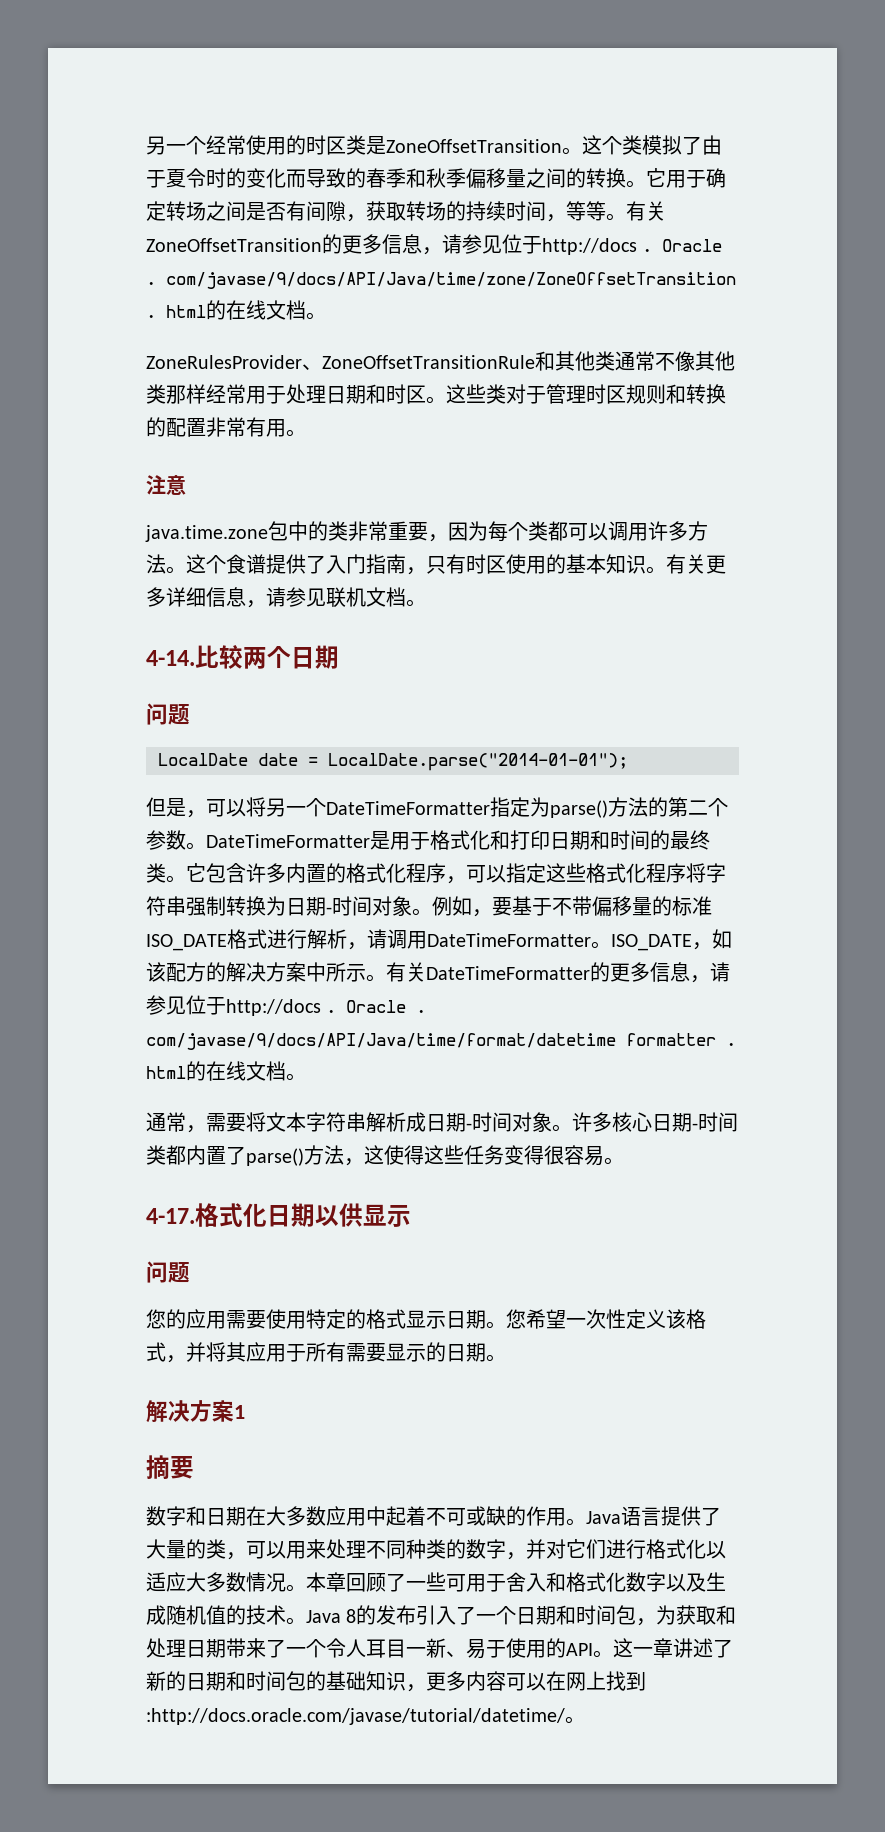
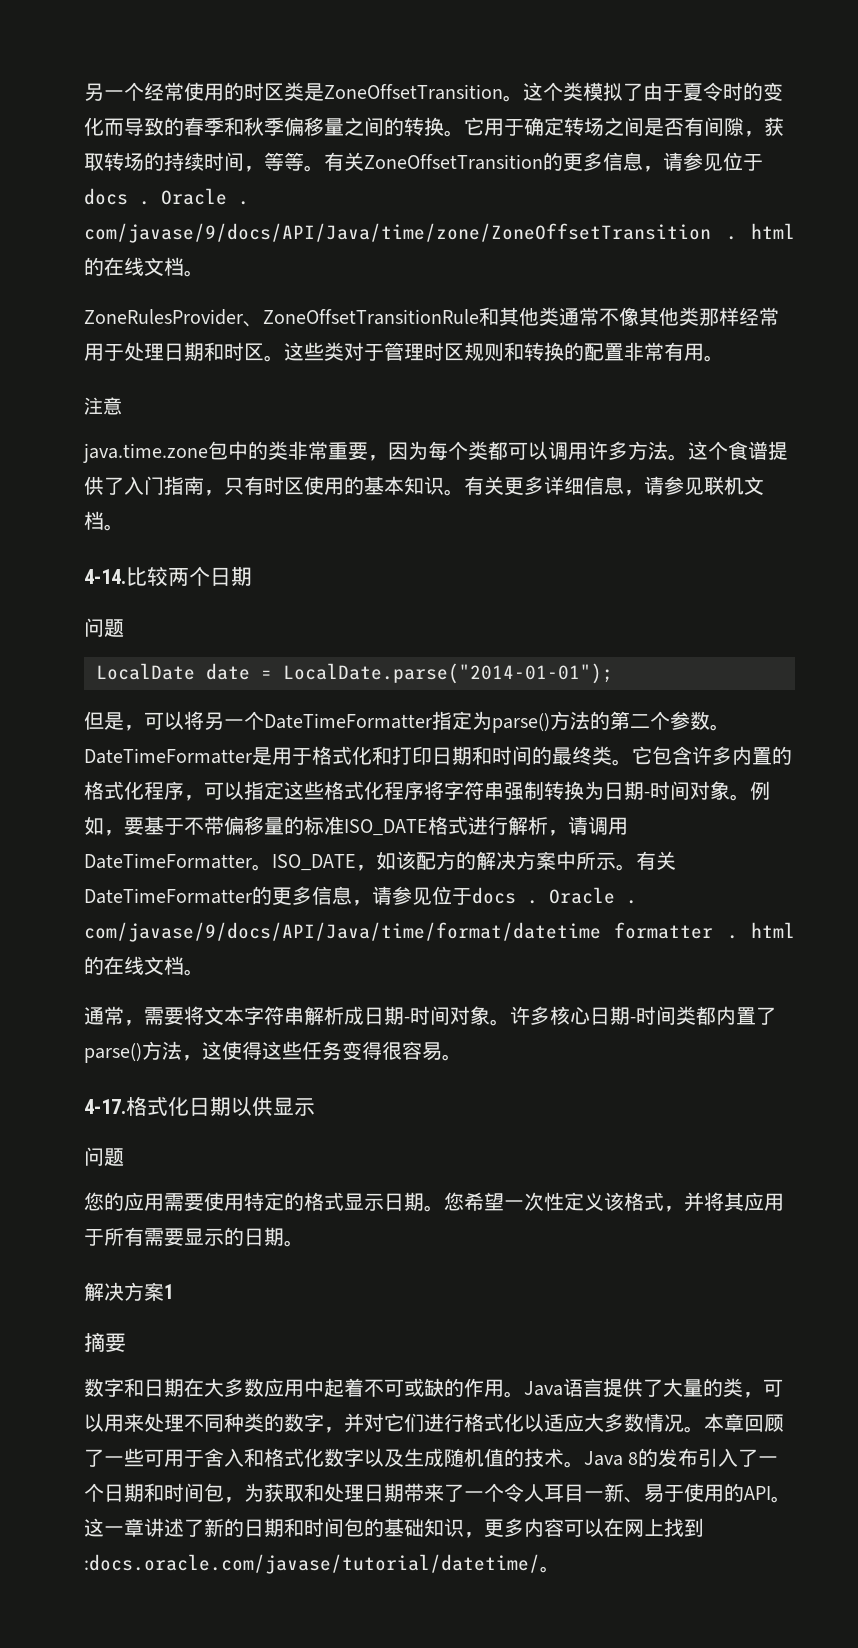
- 有关ZoneOffsetTransition的更多信息，请参见位于http://docs .
+ 有关ZoneOffsetTransition的更多信息，请参见位于docs .
- 有关DateTimeFormatter的更多信息，请参见位于http://docs .
+ 有关DateTimeFormatter的更多信息，请参见位于docs .
- 这一章讲述了新的日期和时间包的基础知识，更多内容可以在网上找到:http://docs.oracle.com/javase/tutorial/datetime/。
+ 这一章讲述了新的日期和时间包的基础知识，更多内容可以在网上找到:docs.oracle.com/javase/tutorial/datetime/。

